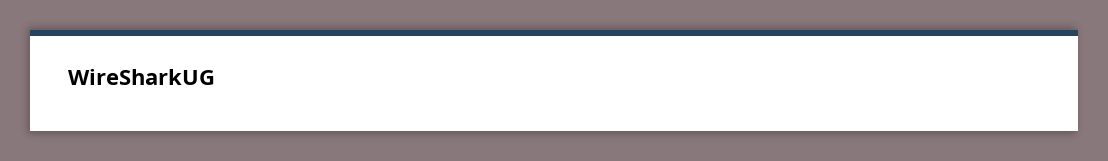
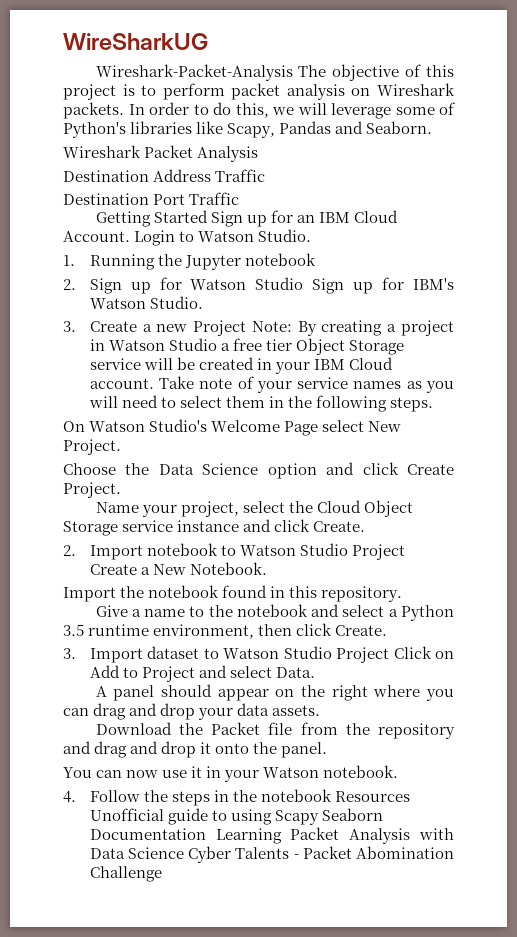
+ Wireshark-Packet-Analysis The objective of this project is to perform packet analysis on Wireshark packets. In order to do this, we will leverage some of Python's libraries like Scapy, Pandas and Seaborn.
+ Wireshark Packet Analysis
+ Destination Address Traffic
+ Destination Port Traffic
+ Getting Started Sign up for an IBM Cloud Account. Login to Watson Studio.
+ 1. Running the Jupyter notebook
+ 2. Sign up for Watson Studio Sign up for IBM's Watson Studio.
+ 3. Create a new Project Note: By creating a project in Watson Studio a free tier Object Storage service will be created in your IBM Cloud account. Take note of your service names as you will need to select them in the following steps.
+ On Watson Studio's Welcome Page select New Project.
+ Choose the Data Science option and click Create Project.
+ Name your project, select the Cloud Object Storage service instance and click Create.
+ 2. Import notebook to Watson Studio Project Create a New Notebook.
+ Import the notebook found in this repository.
+ Give a name to the notebook and select a Python 3.5 runtime environment, then click Create.
+ 3. Import dataset to Watson Studio Project Click on Add to Project and select Data.
+ A panel should appear on the right where you can drag and drop your data assets.
+ Download the Packet file from the repository and drag and drop it onto the panel.
+ You can now use it in your Watson notebook.
+ 4. Follow the steps in the notebook Resources Unofficial guide to using Scapy Seaborn Documentation Learning Packet Analysis with Data Science Cyber Talents - Packet Abomination Challenge

